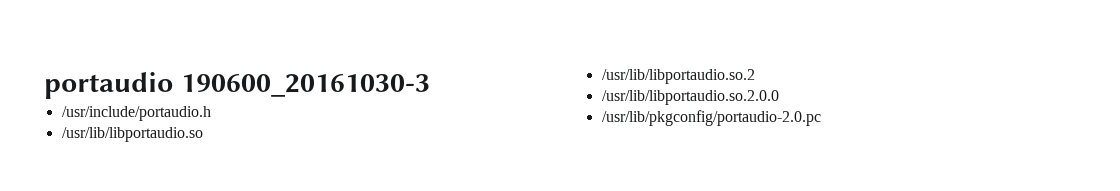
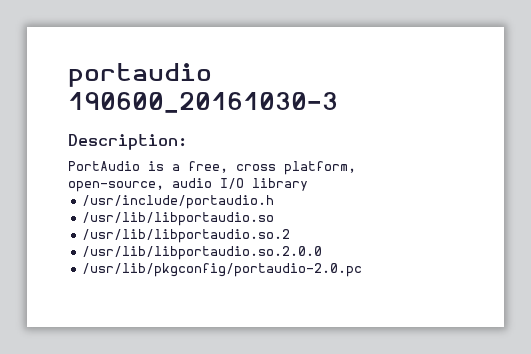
+ Description:
+ PortAudio is a free, cross platform, open-source, audio I/O library

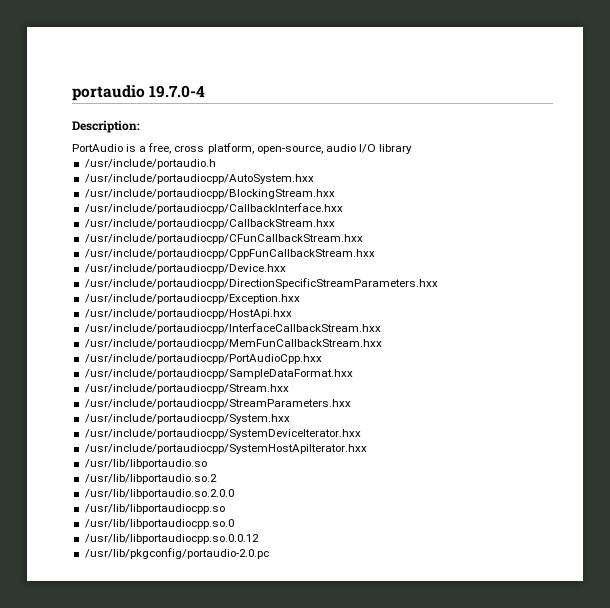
- portaudio 190600_20161030-3
+ portaudio 19.7.0-4
+ /usr/include/portaudiocpp/AutoSystem.hxx
+ /usr/include/portaudiocpp/BlockingStream.hxx
+ /usr/include/portaudiocpp/CallbackInterface.hxx
+ /usr/include/portaudiocpp/CallbackStream.hxx
+ /usr/include/portaudiocpp/CFunCallbackStream.hxx
+ /usr/include/portaudiocpp/CppFunCallbackStream.hxx
+ /usr/include/portaudiocpp/Device.hxx
+ /usr/include/portaudiocpp/DirectionSpecificStreamParameters.hxx
+ /usr/include/portaudiocpp/Exception.hxx
+ /usr/include/portaudiocpp/HostApi.hxx
+ /usr/include/portaudiocpp/InterfaceCallbackStream.hxx
+ /usr/include/portaudiocpp/MemFunCallbackStream.hxx
+ /usr/include/portaudiocpp/PortAudioCpp.hxx
+ /usr/include/portaudiocpp/SampleDataFormat.hxx
+ /usr/include/portaudiocpp/Stream.hxx
+ /usr/include/portaudiocpp/StreamParameters.hxx
+ /usr/include/portaudiocpp/System.hxx
+ /usr/include/portaudiocpp/SystemDeviceIterator.hxx
+ /usr/include/portaudiocpp/SystemHostApiIterator.hxx
+ /usr/lib/libportaudiocpp.so
+ /usr/lib/libportaudiocpp.so.0
+ /usr/lib/libportaudiocpp.so.0.0.12

